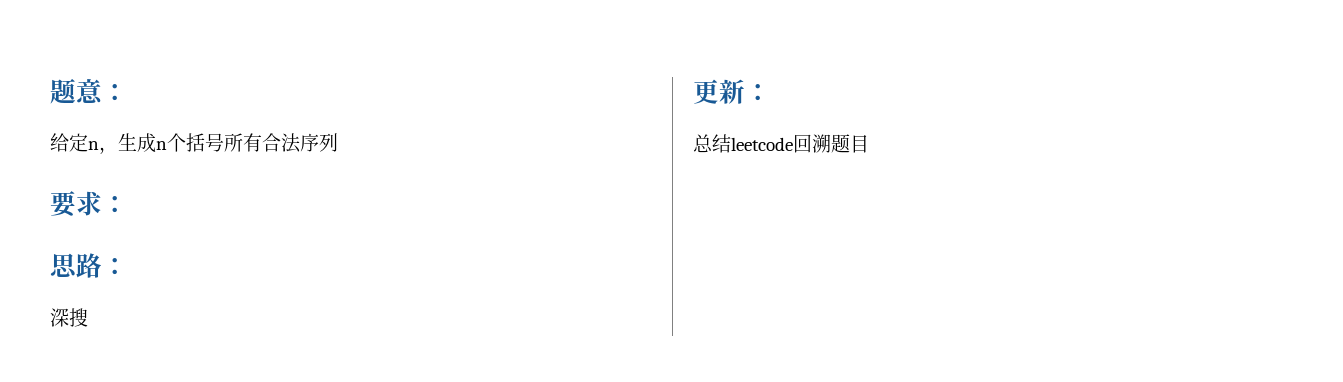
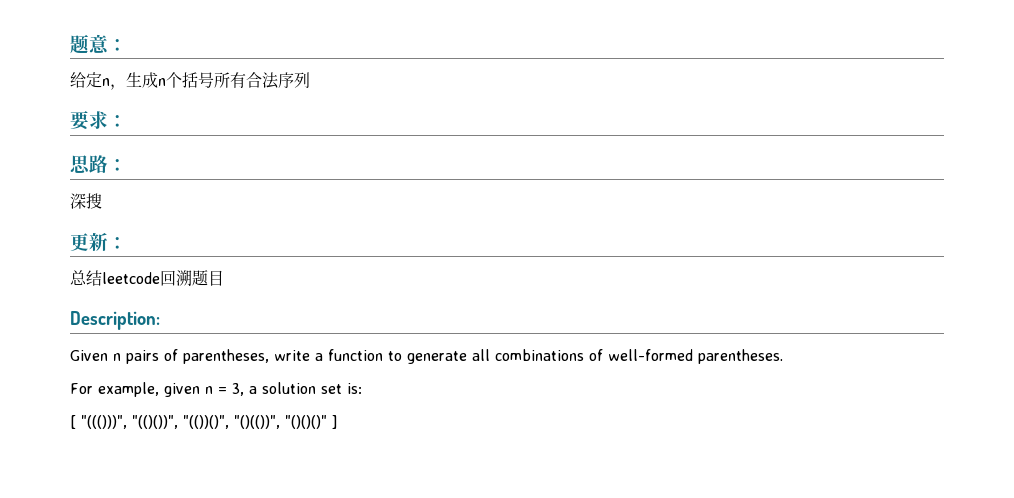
+ Description:
+ Given n pairs of parentheses, write a function to generate all combinations of well-formed parentheses.
+ For example, given n = 3, a solution set is:
+ [ "((()))", "(()())", "(())()", "()(())", "()()()" ]

